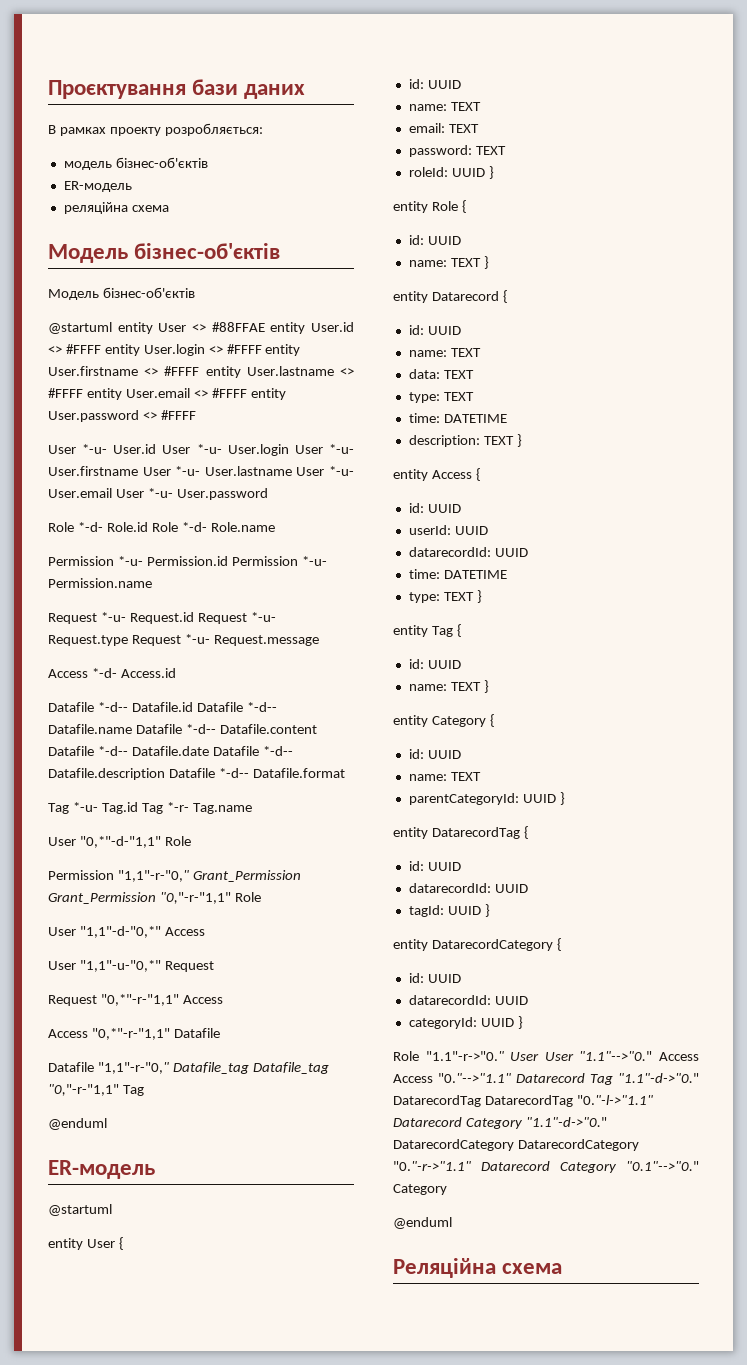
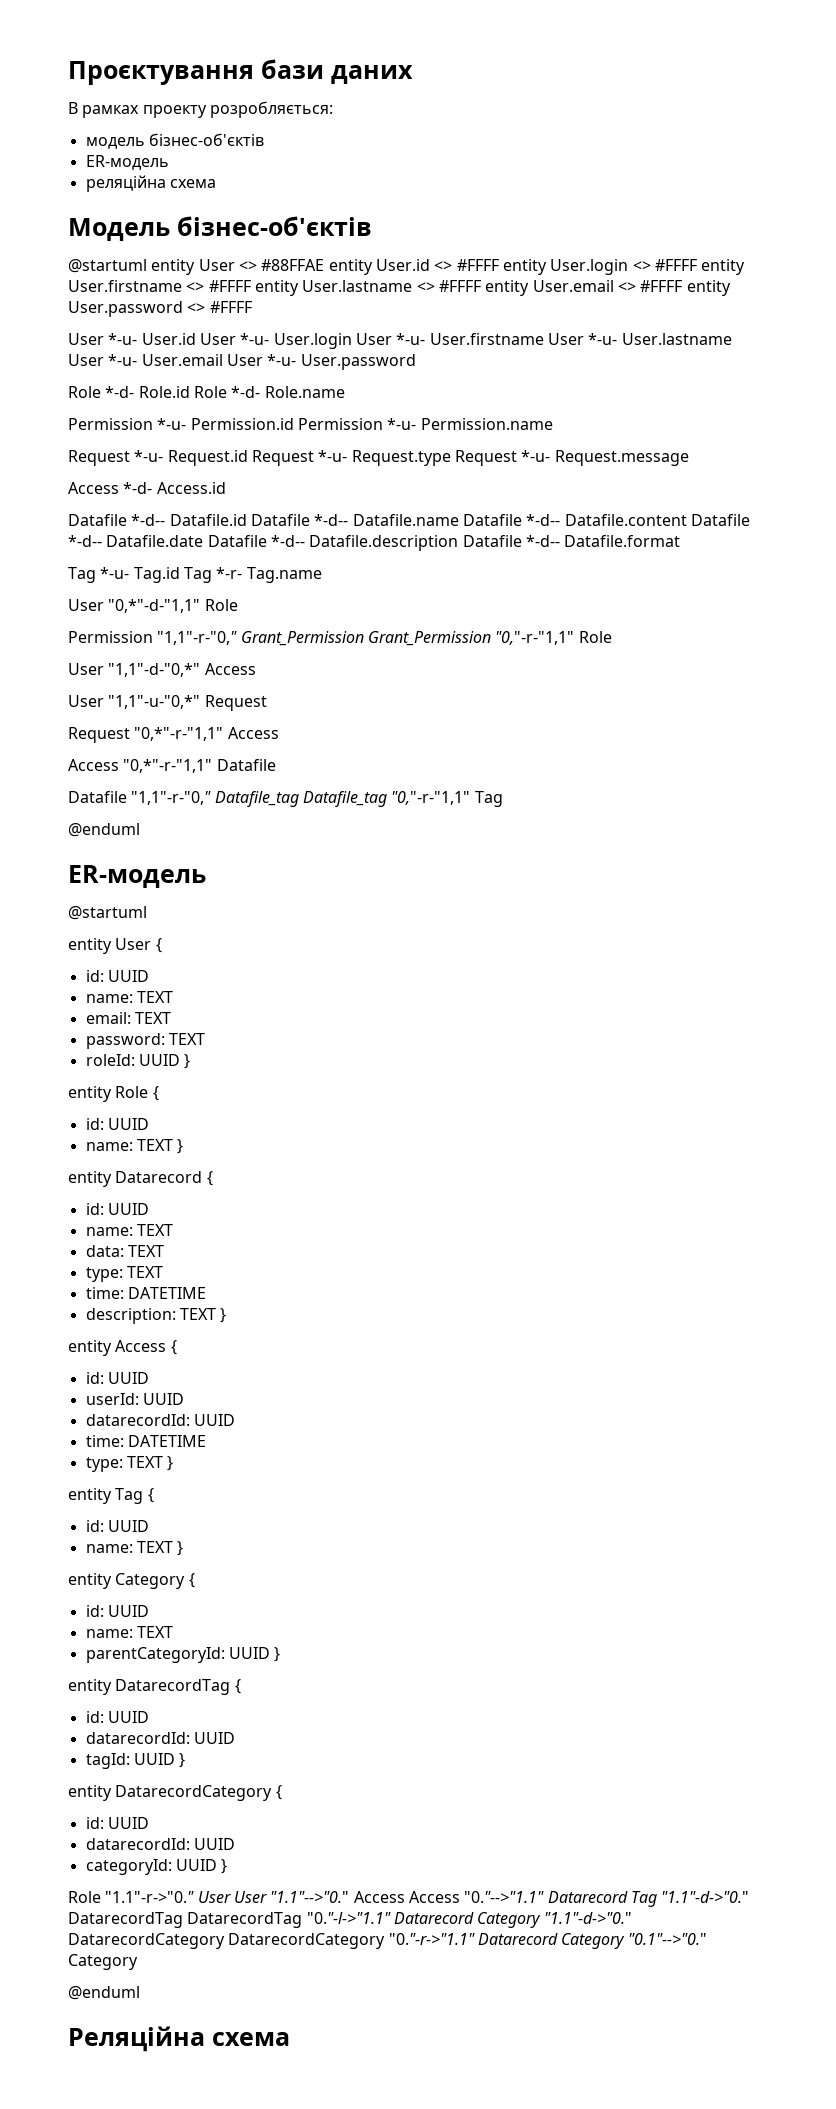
  реляційна схема
- Модель бізнес-об'єктів

